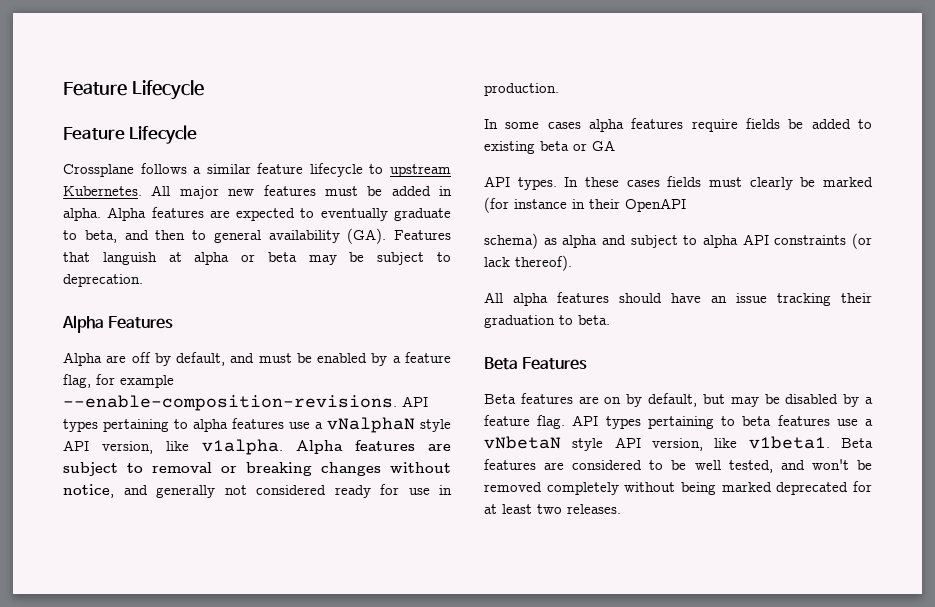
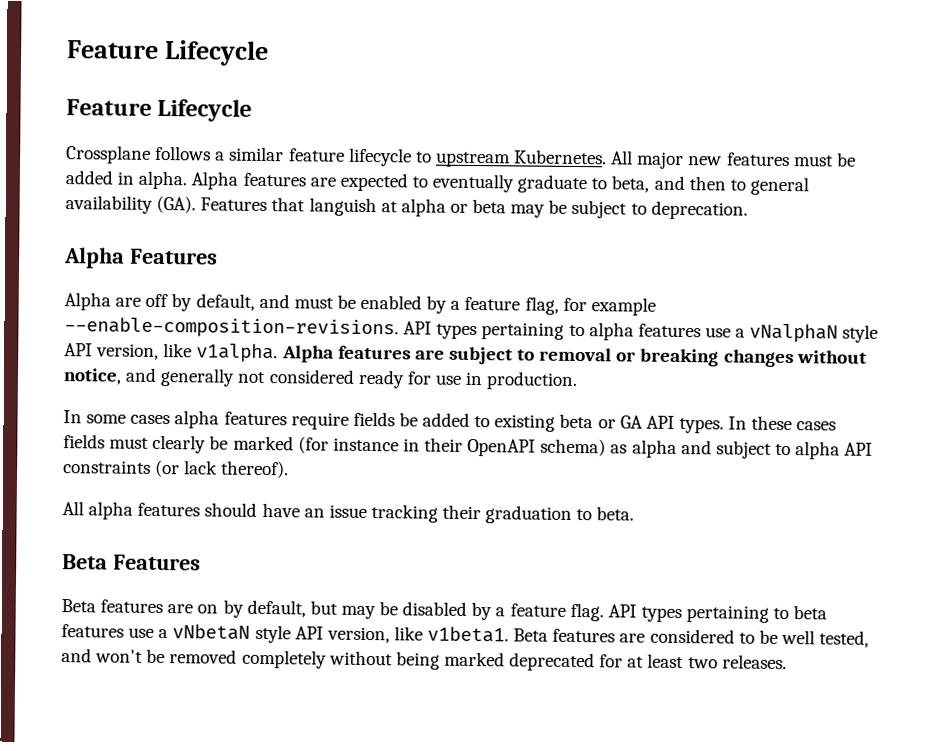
- In some cases alpha features require fields be added to existing beta or GA
- API types.
+ In some cases alpha features require fields be added to existing beta or GA API types.
- In these cases fields must clearly be marked (for instance in their OpenAPI
- schema) as alpha and subject to alpha API constraints (or lack thereof).
+ In these cases fields must clearly be marked (for instance in their OpenAPI schema) as alpha and subject to alpha API constraints (or lack thereof).

